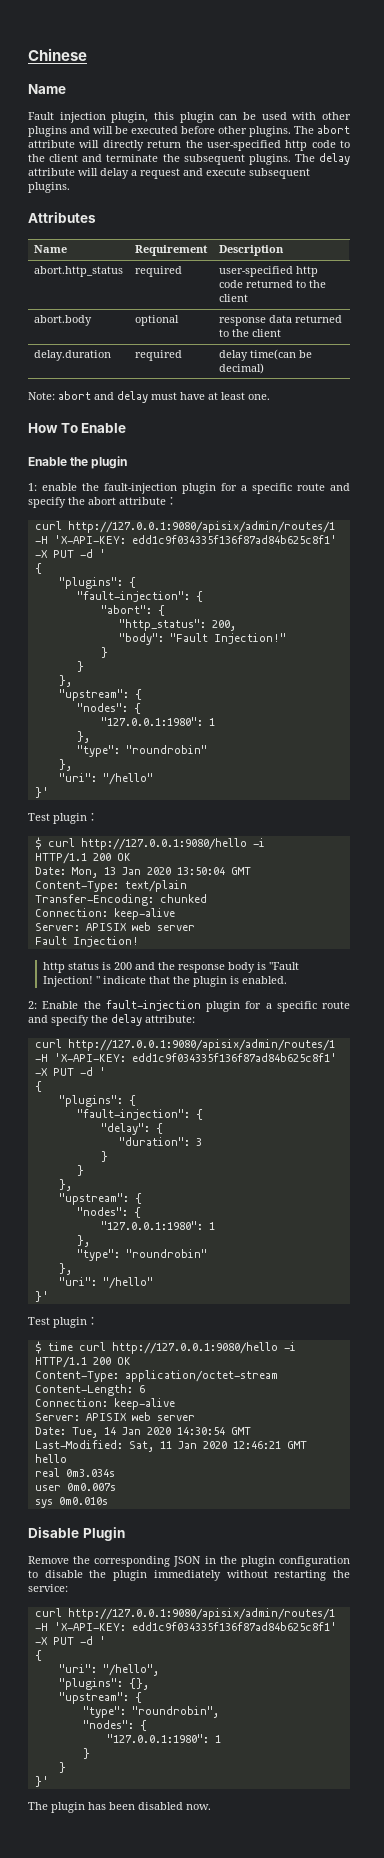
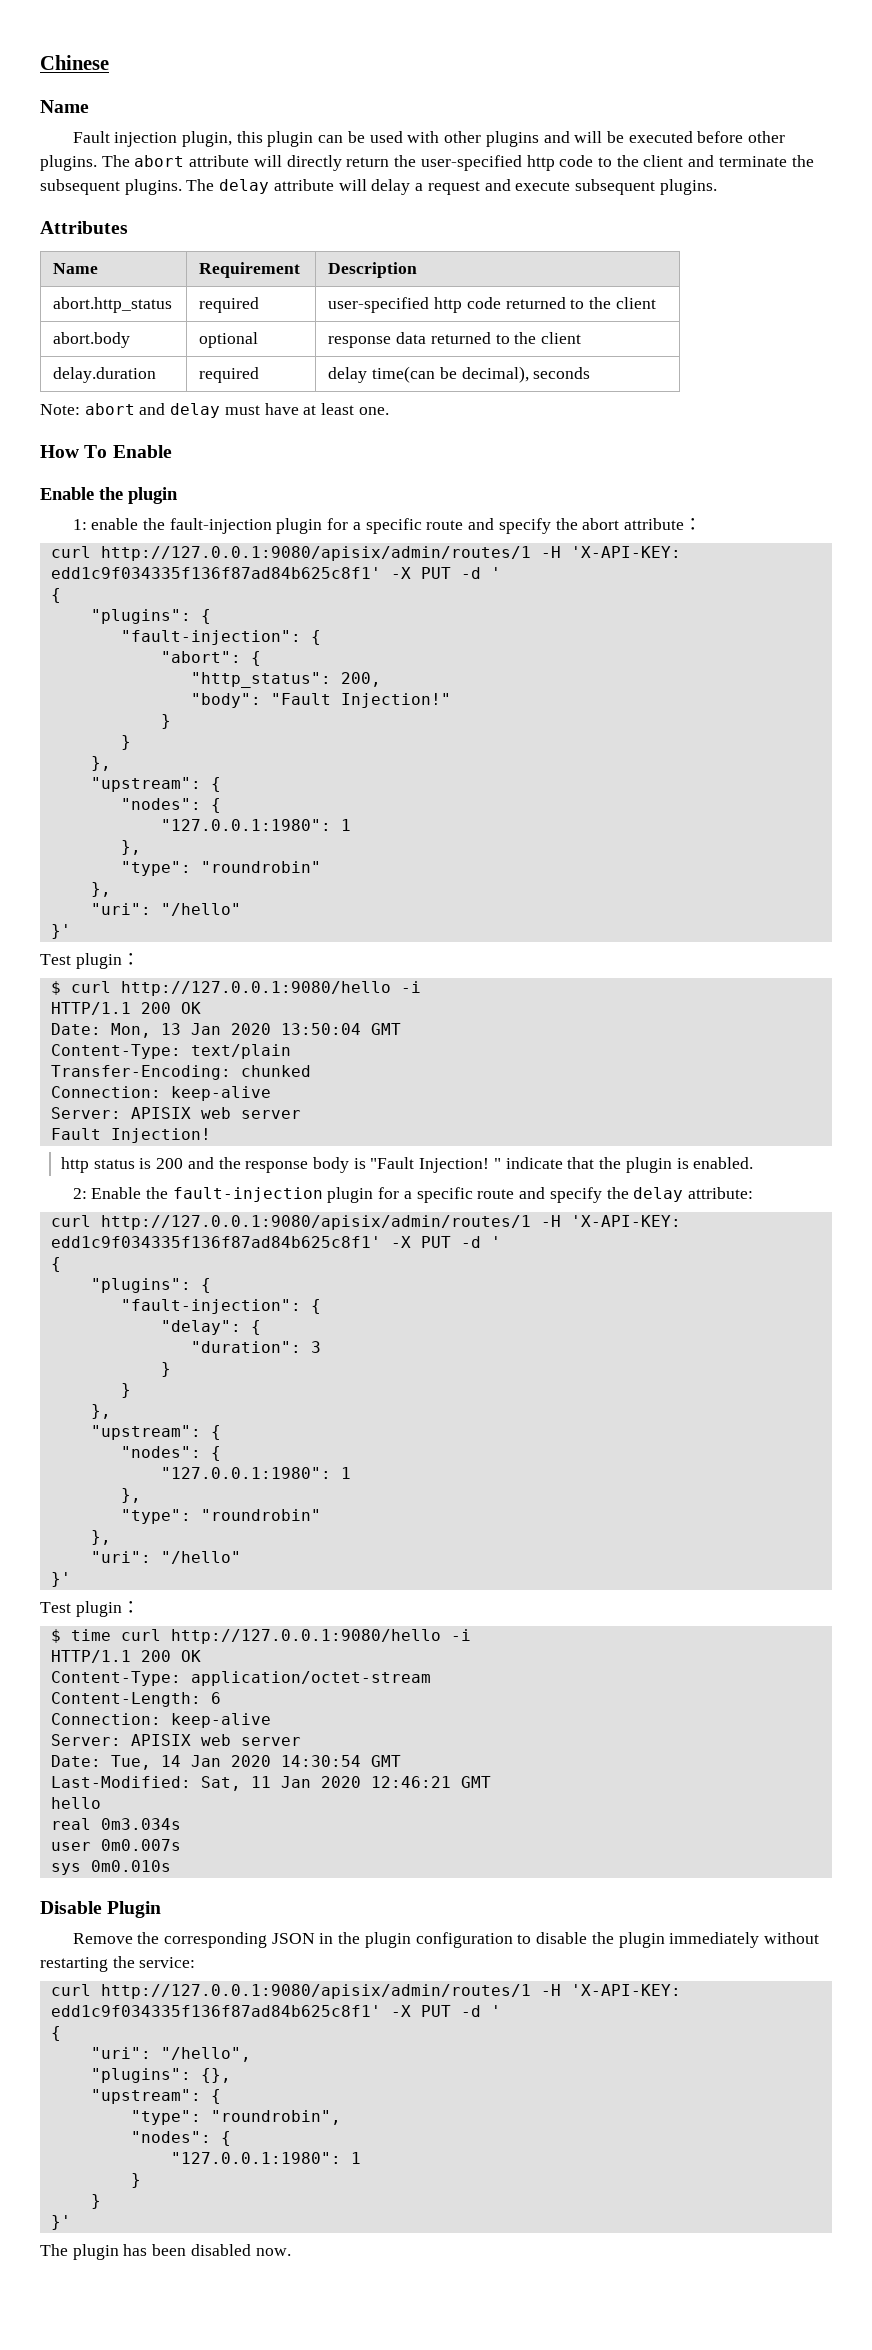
- delay.duration | required | delay time(can be decimal)
+ delay.duration | required | delay time(can be decimal), seconds

